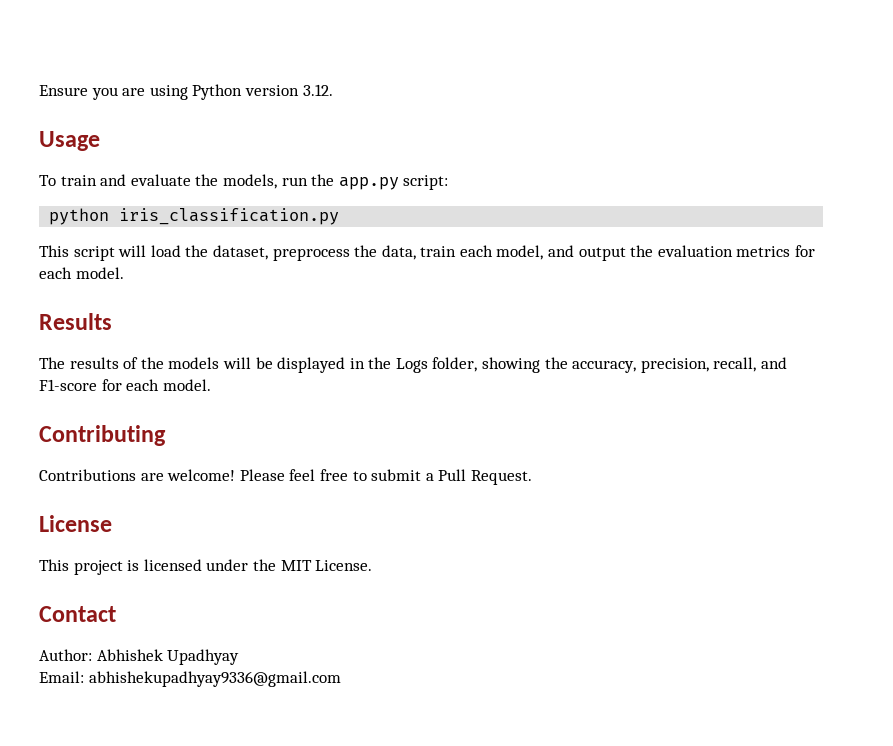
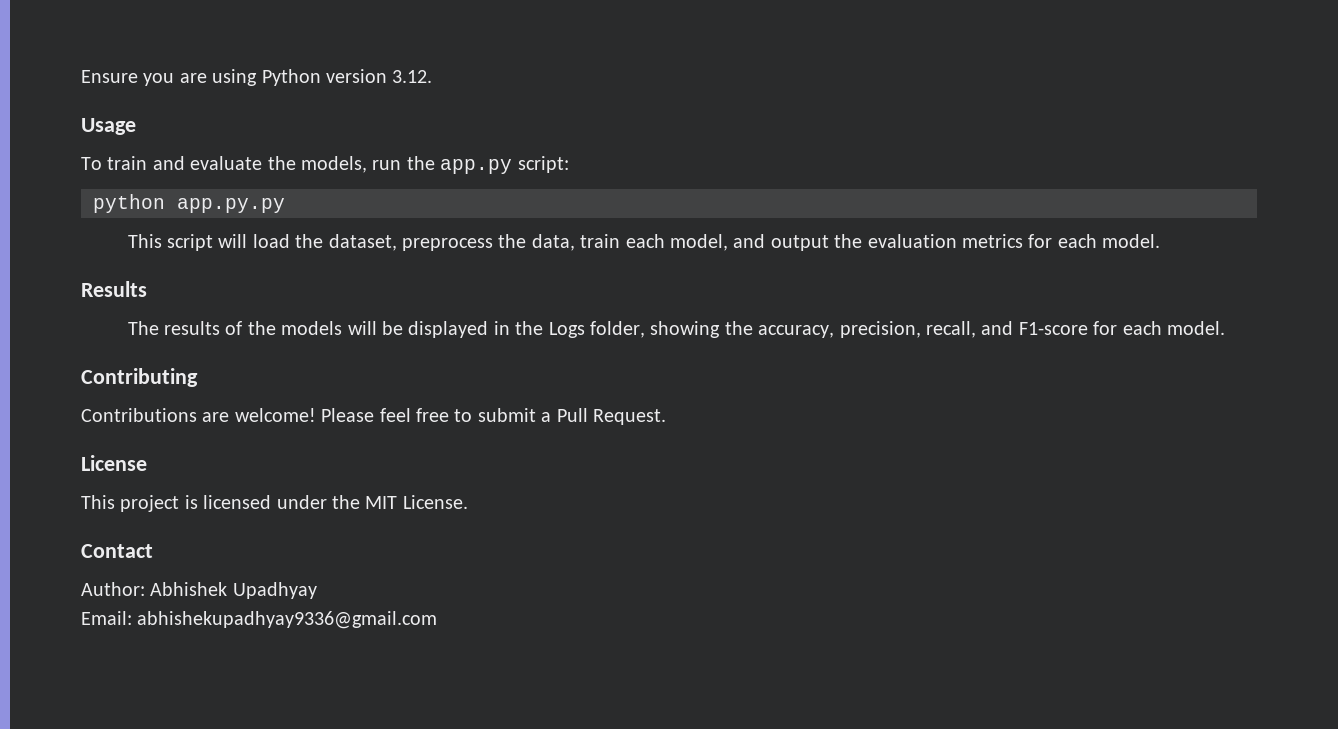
- python iris_classification.py
+ python app.py.py

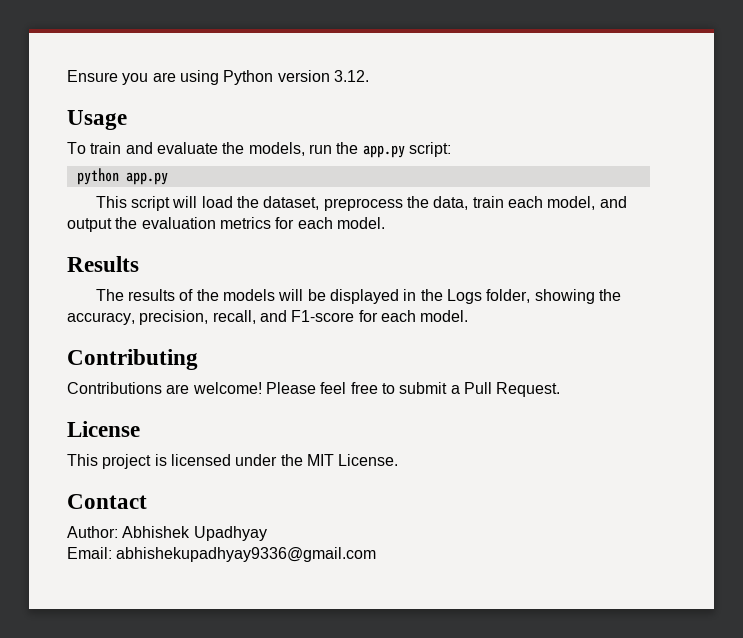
- python app.py.py
+ python app.py

